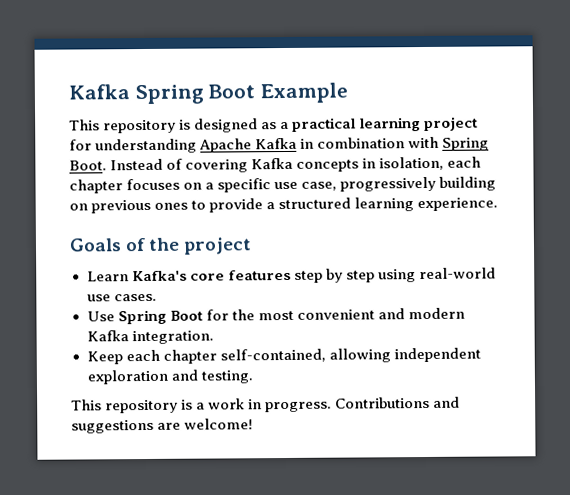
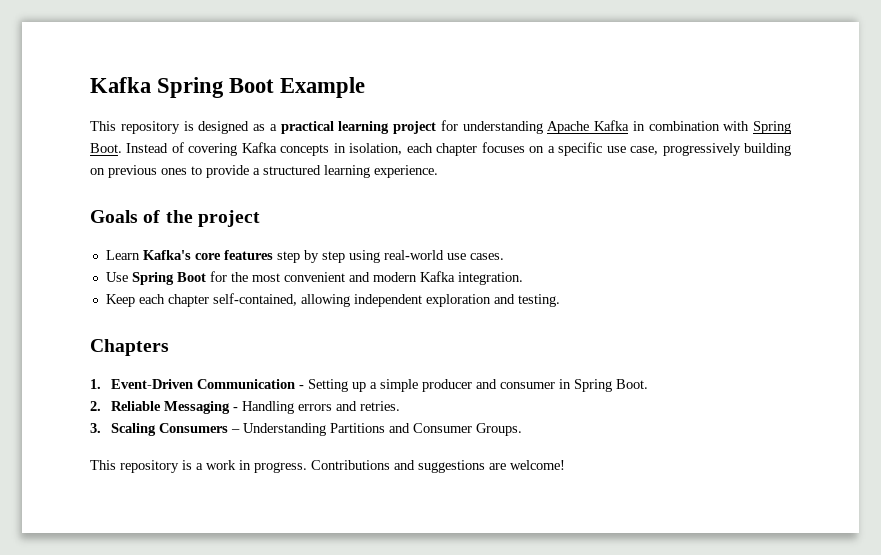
+ Chapters
+ 1. Event-Driven Communication - Setting up a simple producer and consumer in Spring Boot.
+ 2. Reliable Messaging - Handling errors and retries.
+ 3. Scaling Consumers – Understanding Partitions and Consumer Groups.

